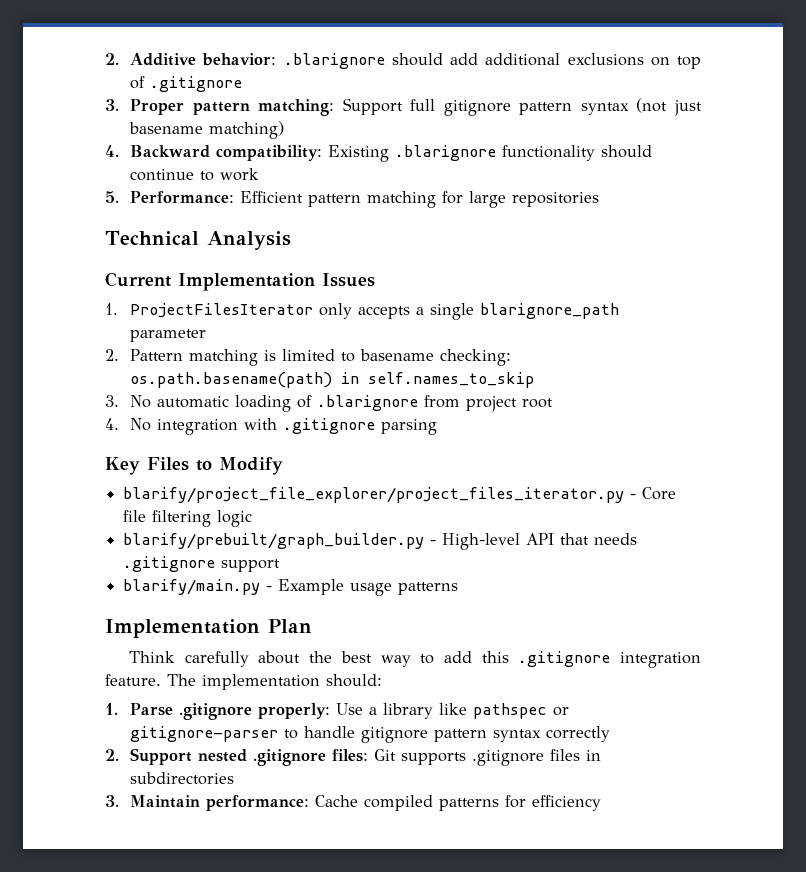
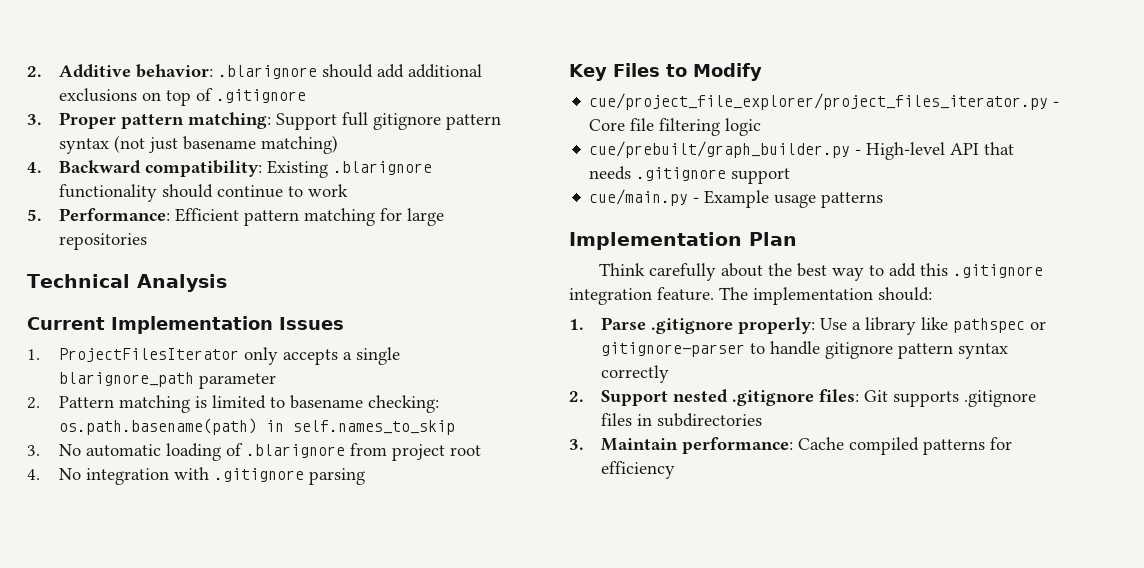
- blarify/project_file_explorer/project_files_iterator.py - Core file filtering logic
+ cue/project_file_explorer/project_files_iterator.py - Core file filtering logic
- blarify/prebuilt/graph_builder.py - High-level API that needs .gitignore support
+ cue/prebuilt/graph_builder.py - High-level API that needs .gitignore support
- blarify/main.py - Example usage patterns
+ cue/main.py - Example usage patterns

